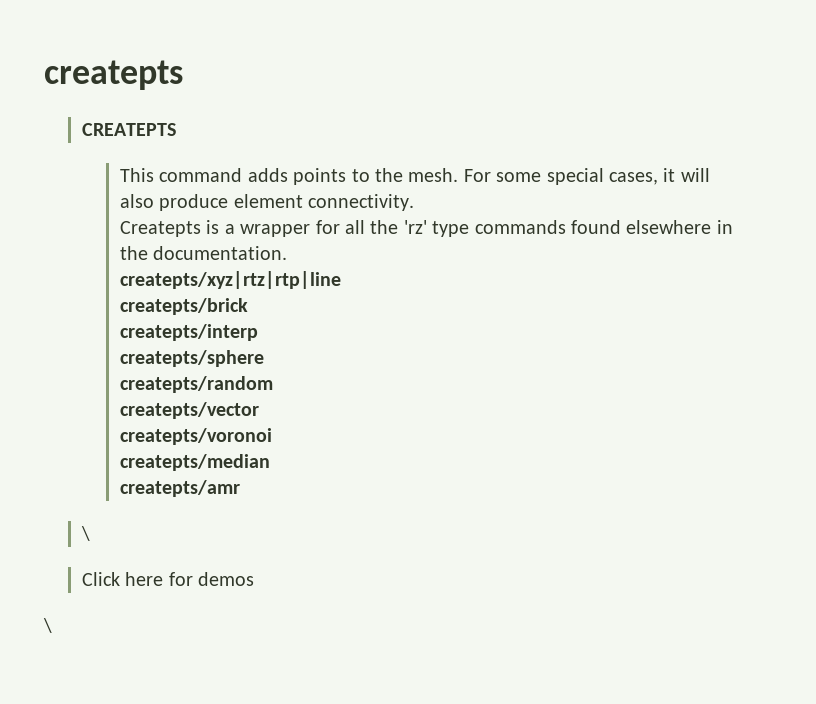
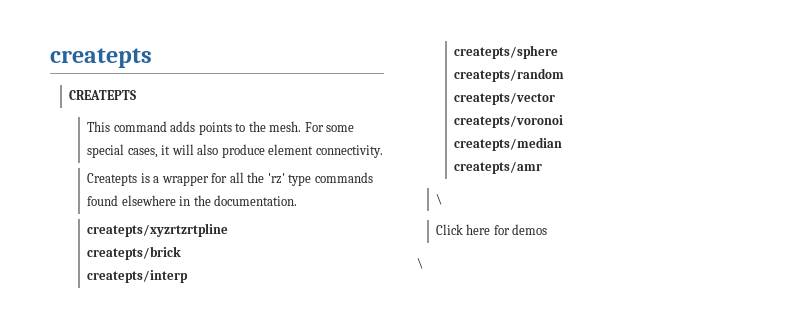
- createpts/xyz|rtz|rtp|line
+ createpts/xyzrtzrtpline

